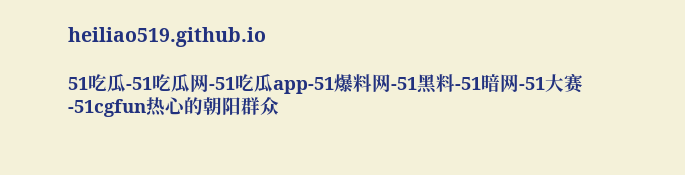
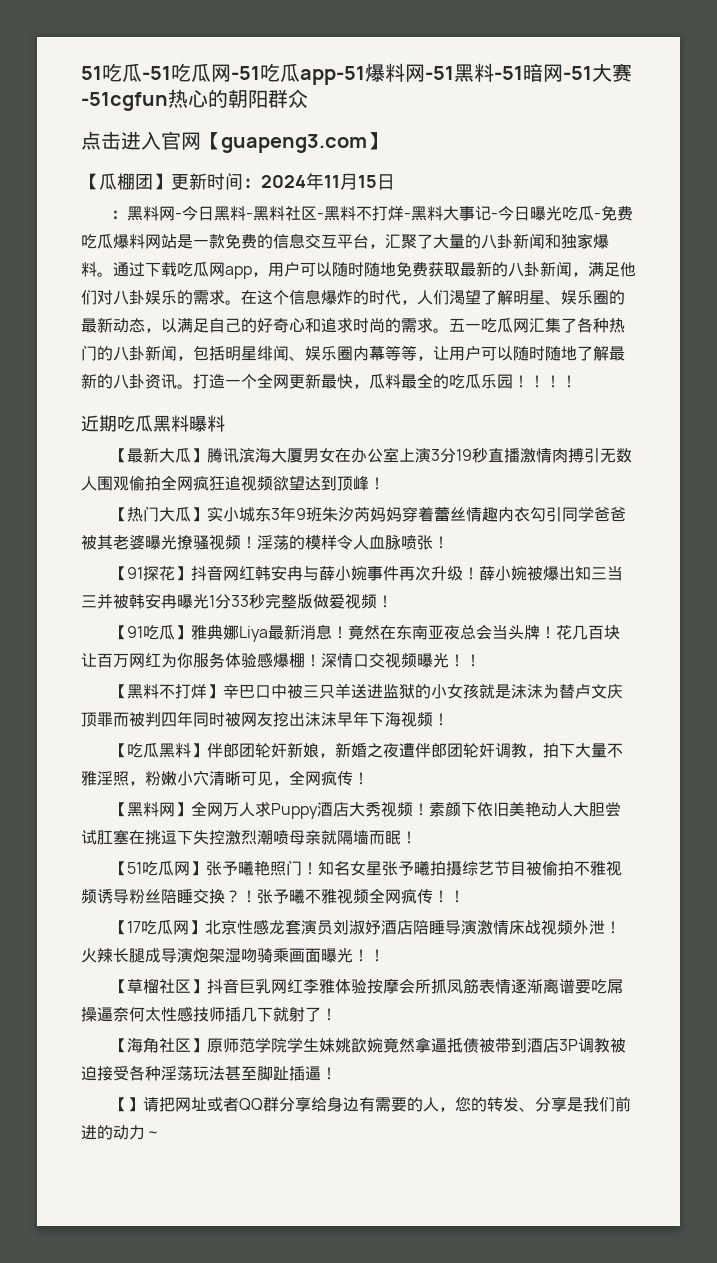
- heiliao519.github.io
+ 点击进入官网【guapeng3.com】
+ 【瓜棚团】更新时间：2024年11月15日
+ ：黑料网-今日黑料-黑料社区-黑料不打烊-黑料大事记-今日曝光吃瓜-免费吃瓜爆料网站是一款免费的信息交互平台，汇聚了大量的八卦新闻和独家爆料。通过下载吃瓜网app，用户可以随时随地免费获取最新的八卦新闻，满足他们对八卦娱乐的需求。在这个信息爆炸的时代，人们渴望了解明星、娱乐圈的最新动态，以满足自己的好奇心和追求时尚的需求。五一吃瓜网汇集了各种热门的八卦新闻，包括明星绯闻、娱乐圈内幕等等，让用户可以随时随地了解最新的八卦资讯。打造一个全网更新最快，瓜料最全的吃瓜乐园！！！！
+ 近期吃瓜黑料曝料
+ 【最新大瓜】腾讯滨海大厦男女在办公室上演3分19秒直播激情肉搏引无数人围观偷拍全网疯狂追视频欲望达到顶峰！
+ 【热门大瓜】实小城东3年9班朱汐芮妈妈穿着蕾丝情趣内衣勾引同学爸爸被其老婆曝光撩骚视频！淫荡的模样令人血脉喷张！
+ 【91探花】抖音网红韩安冉与薛小婉事件再次升级！薛小婉被爆出知三当三并被韩安冉曝光1分33秒完整版做爱视频！
+ 【91吃瓜】雅典娜Liya最新消息！竟然在东南亚夜总会当头牌！花几百块让百万网红为你服务体验感爆棚！深情口交视频曝光！！
+ 【黑料不打烊】辛巴口中被三只羊送进监狱的小女孩就是沫沫为替卢文庆顶罪而被判四年同时被网友挖出沫沫早年下海视频！
+ 【吃瓜黑料】伴郎团轮奸新娘，新婚之夜遭伴郎团轮奸调教，拍下大量不雅淫照，粉嫩小穴清晰可见，全网疯传！
+ 【黑料网】全网万人求Puppy酒店大秀视频！素颜下依旧美艳动人大胆尝试肛塞在挑逗下失控激烈潮喷母亲就隔墙而眠！
+ 【51吃瓜网】张予曦艳照门！知名女星张予曦拍摄综艺节目被偷拍不雅视频诱导粉丝陪睡交换？！张予曦不雅视频全网疯传！！
+ 【17吃瓜网】北京性感龙套演员刘淑妤酒店陪睡导演激情床战视频外泄！火辣长腿成导演炮架湿吻骑乘画面曝光！！
+ 【草榴社区】抖音巨乳网红李雅体验按摩会所抓凤筋表情逐渐离谱要吃屌操逼奈何太性感技师插几下就射了！
+ 【海角社区】原师范学院学生妹姚歆婉竟然拿逼抵债被带到酒店3P调教被迫接受各种淫荡玩法甚至脚趾插逼！
+ 【】请把网址或者QQ群分享给身边有需要的人，您的转发、分享是我们前进的动力～

